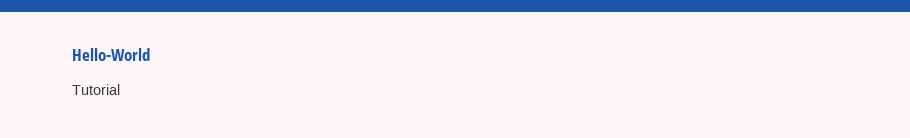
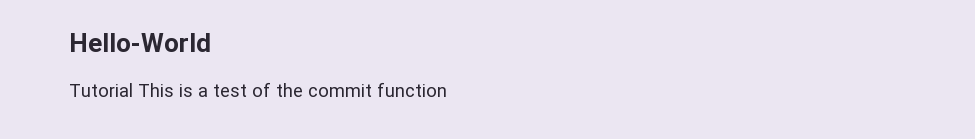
- Tutorial
+ Tutorial This is a test of the commit function

